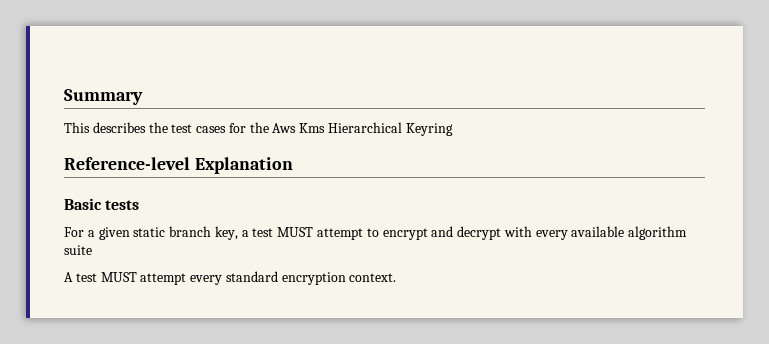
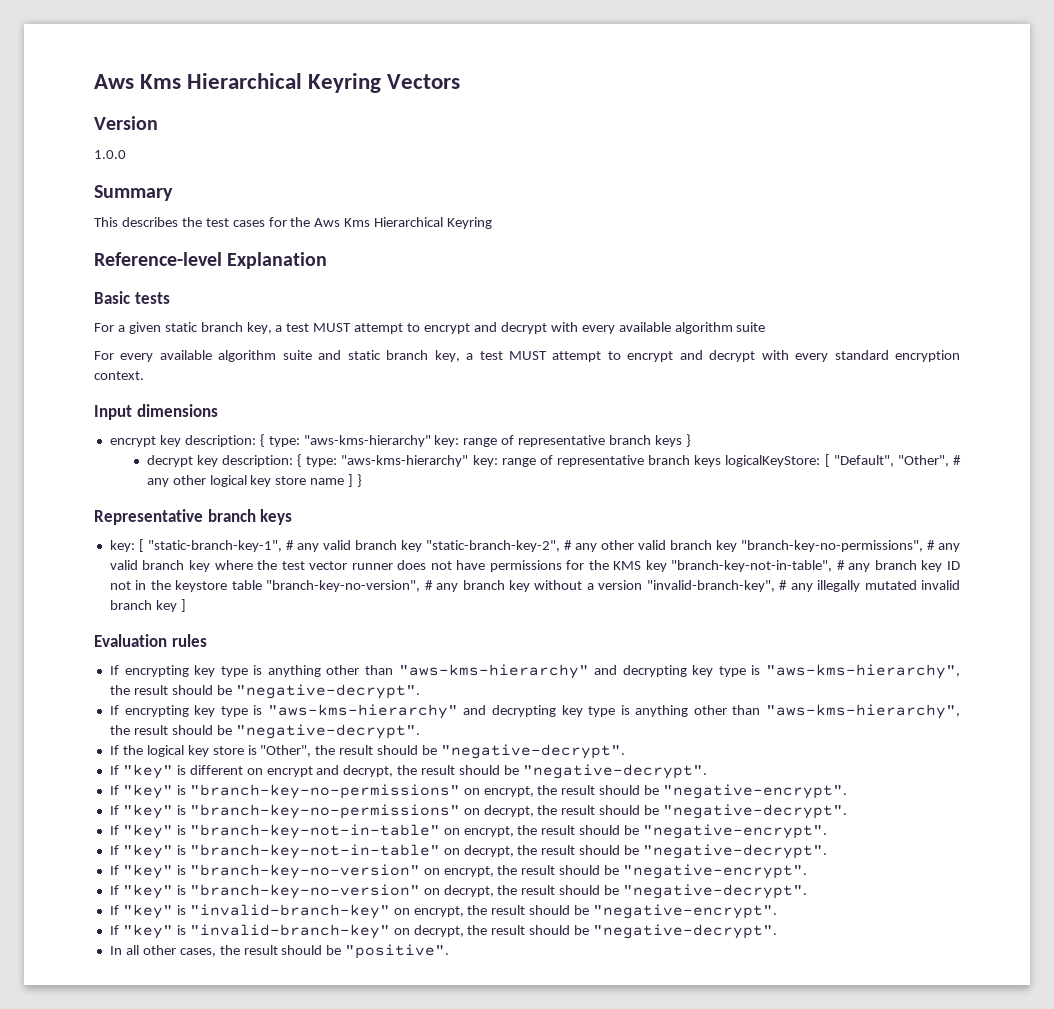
+ Aws Kms Hierarchical Keyring Vectors
+ Version
+ 1.0.0
- A test MUST attempt every standard encryption context.
+ For every available algorithm suite and static branch key, a test MUST attempt to encrypt and decrypt with every standard encryption context.
+ Input dimensions
+ encrypt key description: { type: "aws-kms-hierarchy" key: range of representative branch keys }
+ decrypt key description: { type: "aws-kms-hierarchy" key: range of representative branch keys logicalKeyStore: [ "Default", "Other", # any other logical key store name ] }
+ Representative branch keys
+ key: [ "static-branch-key-1", # any valid branch key "static-branch-key-2", # any other valid branch key "branch-key-no-permissions", # any valid branch key where the test vector runner does not have permissions for the KMS key "branch-key-not-in-table", # any branch key ID not in the keystore table "branch-key-no-version", # any branch key without a version "invalid-branch-key", # any illegally mutated invalid branch key ]
+ Evaluation rules
+ If encrypting key type is anything other than "aws-kms-hierarchy" and decrypting key type is "aws-kms-hierarchy", the result should be "negative-decrypt".
+ If encrypting key type is "aws-kms-hierarchy" and decrypting key type is anything other than "aws-kms-hierarchy", the result should be "negative-decrypt".
+ If the logical key store is "Other", the result should be "negative-decrypt".
+ If "key" is different on encrypt and decrypt, the result should be "negative-decrypt".
+ If "key" is "branch-key-no-permissions" on encrypt, the result should be "negative-encrypt".
+ If "key" is "branch-key-no-permissions" on decrypt, the result should be "negative-decrypt".
+ If "key" is "branch-key-not-in-table" on encrypt, the result should be "negative-encrypt".
+ If "key" is "branch-key-not-in-table" on decrypt, the result should be "negative-decrypt".
+ If "key" is "branch-key-no-version" on encrypt, the result should be "negative-encrypt".
+ If "key" is "branch-key-no-version" on decrypt, the result should be "negative-decrypt".
+ If "key" is "invalid-branch-key" on encrypt, the result should be "negative-encrypt".
+ If "key" is "invalid-branch-key" on decrypt, the result should be "negative-decrypt".
+ In all other cases, the result should be "positive".

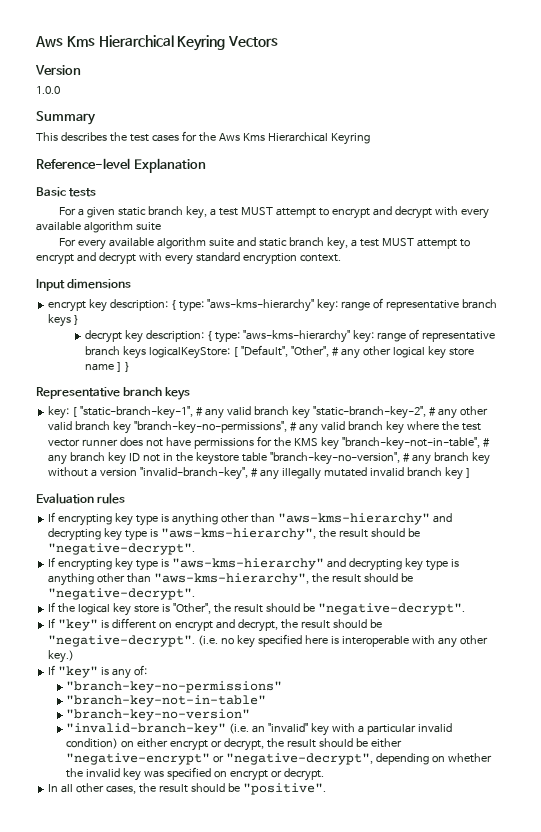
- If "key" is different on encrypt and decrypt, the result should be "negative-decrypt".
- If "key" is "branch-key-no-permissions" on encrypt, the result should be "negative-encrypt".
- If "key" is "branch-key-no-permissions" on decrypt, the result should be "negative-decrypt".
- If "key" is "branch-key-not-in-table" on encrypt, the result should be "negative-encrypt".
- If "key" is "branch-key-not-in-table" on decrypt, the result should be "negative-decrypt".
- If "key" is "branch-key-no-version" on encrypt, the result should be "negative-encrypt".
- If "key" is "branch-key-no-version" on decrypt, the result should be "negative-decrypt".
- If "key" is "invalid-branch-key" on encrypt, the result should be "negative-encrypt".
- If "key" is "invalid-branch-key" on decrypt, the result should be "negative-decrypt".
+ If "key" is different on encrypt and decrypt, the result should be "negative-decrypt". (i.e. no key specified here is interoperable with any other key.)
+ If "key" is any of:
+ "branch-key-no-permissions"
+ "branch-key-not-in-table"
+ "branch-key-no-version"
+ "invalid-branch-key" (i.e. an "invalid" key with a particular invalid condition) on either encrypt or decrypt, the result should be either "negative-encrypt" or "negative-decrypt", depending on whether the invalid key was specified on encrypt or decrypt.

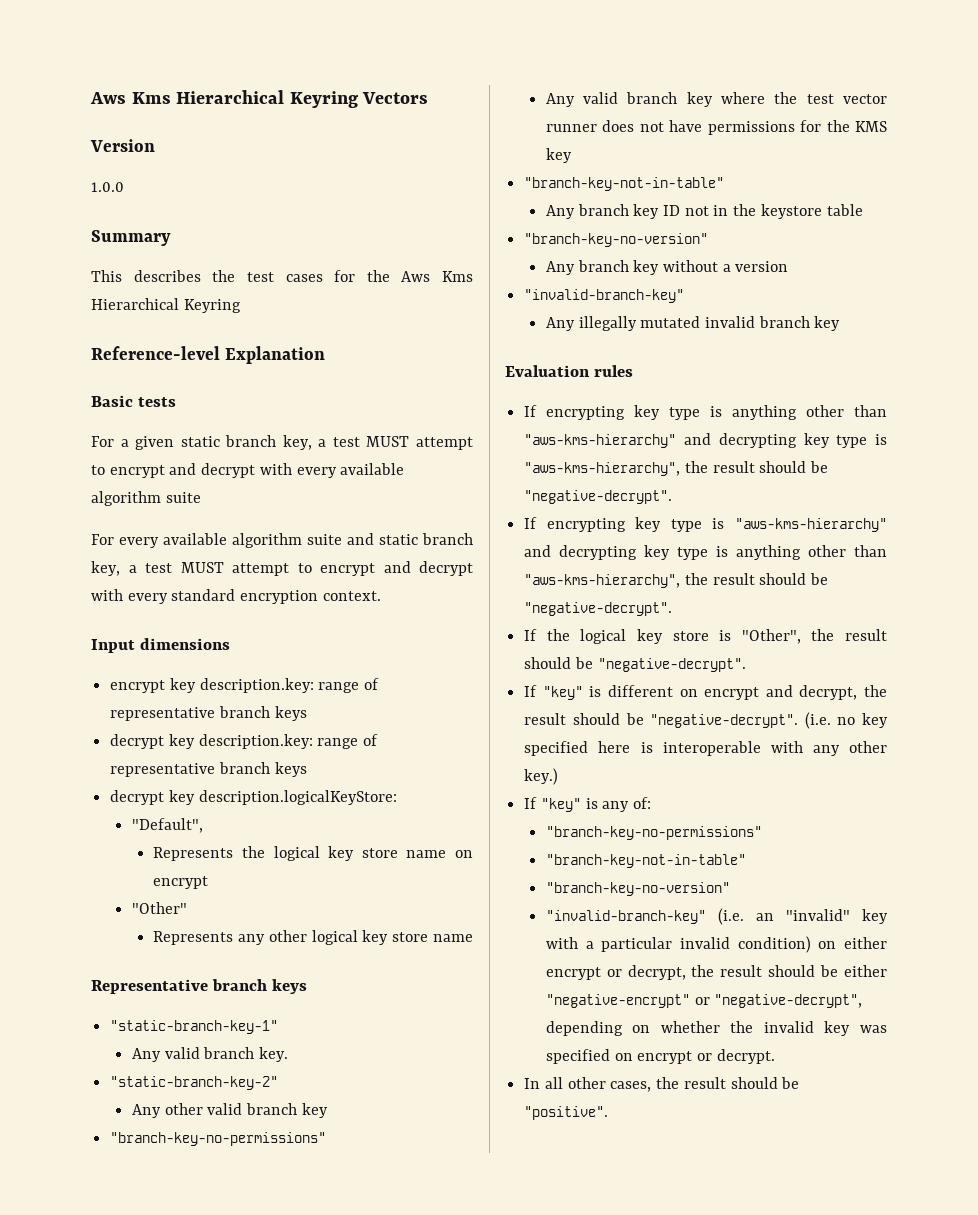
- encrypt key description: { type: "aws-kms-hierarchy" key: range of representative branch keys }
- decrypt key description: { type: "aws-kms-hierarchy" key: range of representative branch keys logicalKeyStore: [ "Default", "Other", # any other logical key store name ] }
+ encrypt key description.key: range of representative branch keys
+ decrypt key description.key: range of representative branch keys
+ decrypt key description.logicalKeyStore:
+ "Default",
+ Represents the logical key store name on encrypt
+ "Other"
+ Represents any other logical key store name
- key: [ "static-branch-key-1", # any valid branch key "static-branch-key-2", # any other valid branch key "branch-key-no-permissions", # any valid branch key where the test vector runner does not have permissions for the KMS key "branch-key-not-in-table", # any branch key ID not in the keystore table "branch-key-no-version", # any branch key without a version "invalid-branch-key", # any illegally mutated invalid branch key ]
+ "static-branch-key-1"
+ Any valid branch key.
+ "static-branch-key-2"
+ Any other valid branch key
+ "branch-key-no-permissions"
+ Any valid branch key where the test vector runner does not have permissions for the KMS key
+ "branch-key-not-in-table"
+ Any branch key ID not in the keystore table
+ "branch-key-no-version"
+ Any branch key without a version
+ "invalid-branch-key"
+ Any illegally mutated invalid branch key

